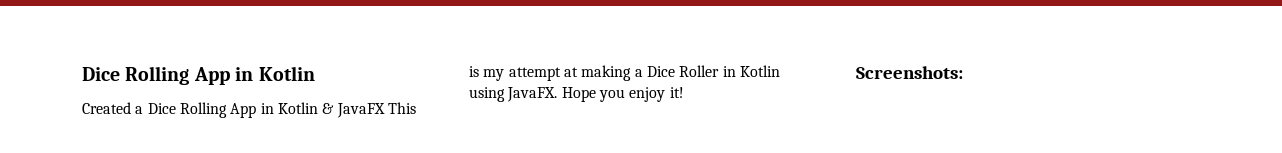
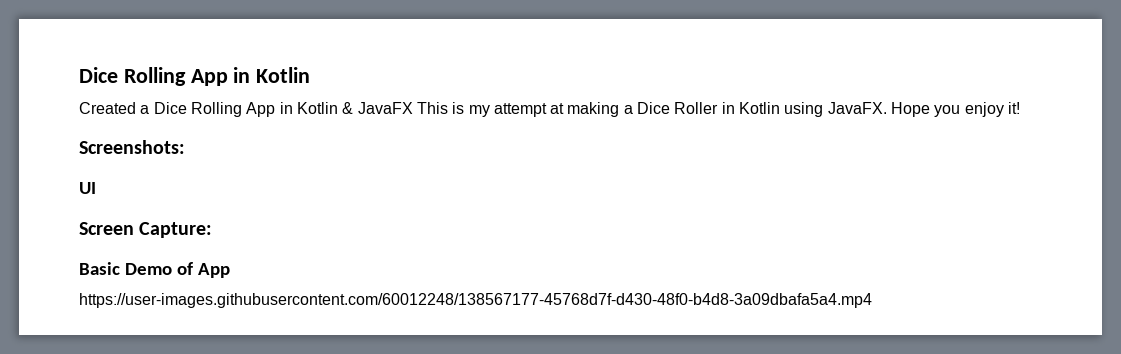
+ UI
+ Screen Capture:
+ Basic Demo of App
+ https://user-images.githubusercontent.com/60012248/138567177-45768d7f-d430-48f0-b4d8-3a09dbafa5a4.mp4

